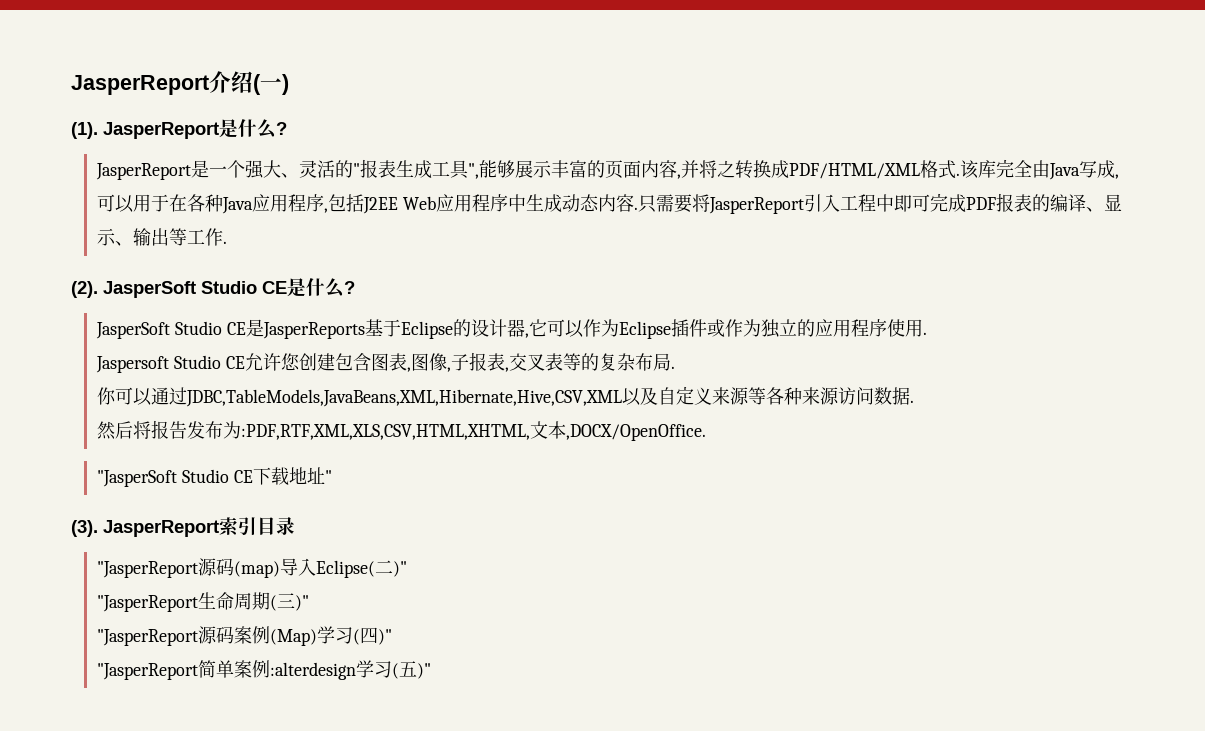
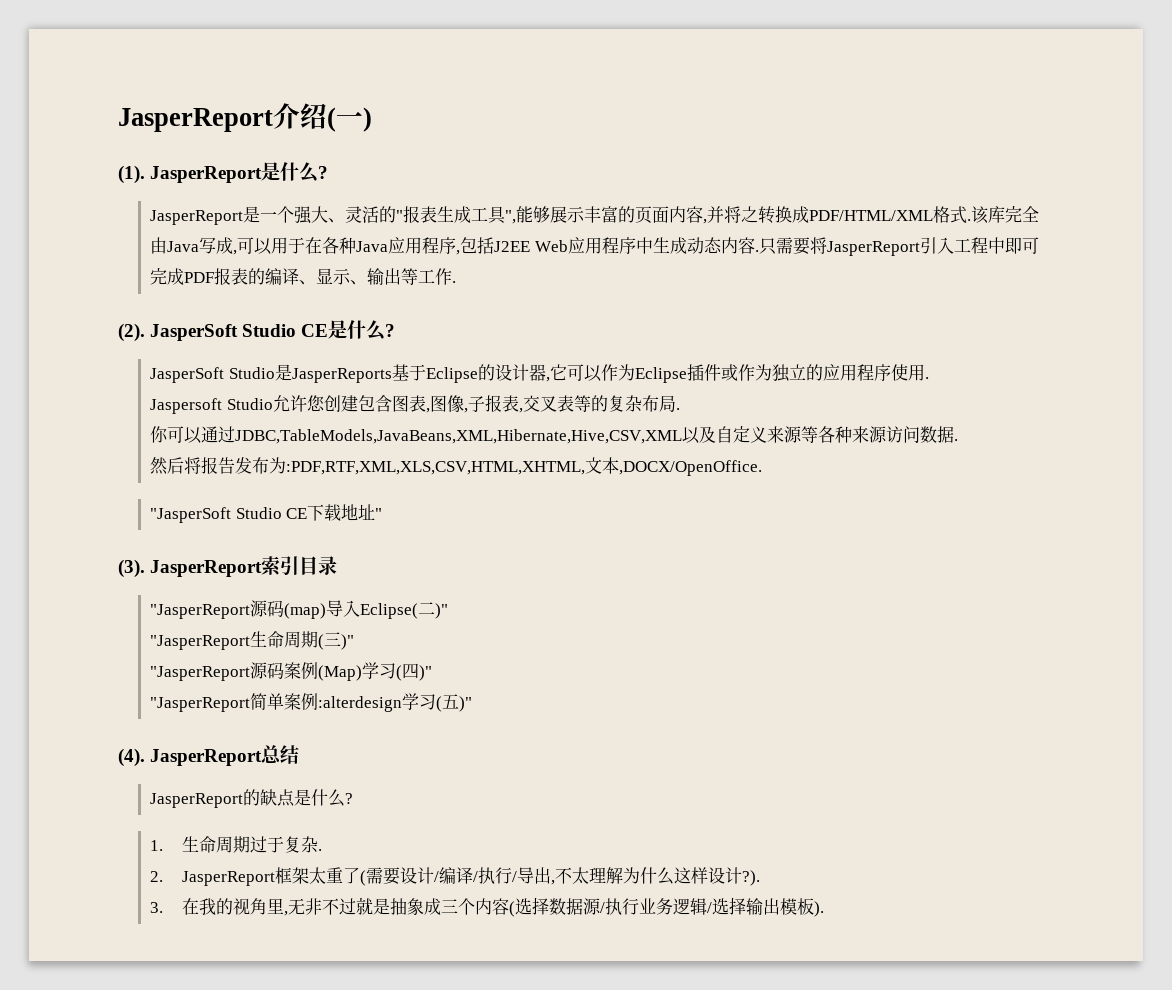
- JasperSoft Studio CE是JasperReports基于Eclipse的设计器,它可以作为Eclipse插件或作为独立的应用程序使用.
+ JasperSoft Studio是JasperReports基于Eclipse的设计器,它可以作为Eclipse插件或作为独立的应用程序使用.
- Jaspersoft Studio CE允许您创建包含图表,图像,子报表,交叉表等的复杂布局.
+ Jaspersoft Studio允许您创建包含图表,图像,子报表,交叉表等的复杂布局.
+ (4). JasperReport总结
+ JasperReport的缺点是什么?
+ 1.生命周期过于复杂.
+ 2. JasperReport框架太重了(需要设计/编译/执行/导出,不太理解为什么这样设计?).
+ 3.在我的视角里,无非不过就是抽象成三个内容(选择数据源/执行业务逻辑/选择输出模板).

